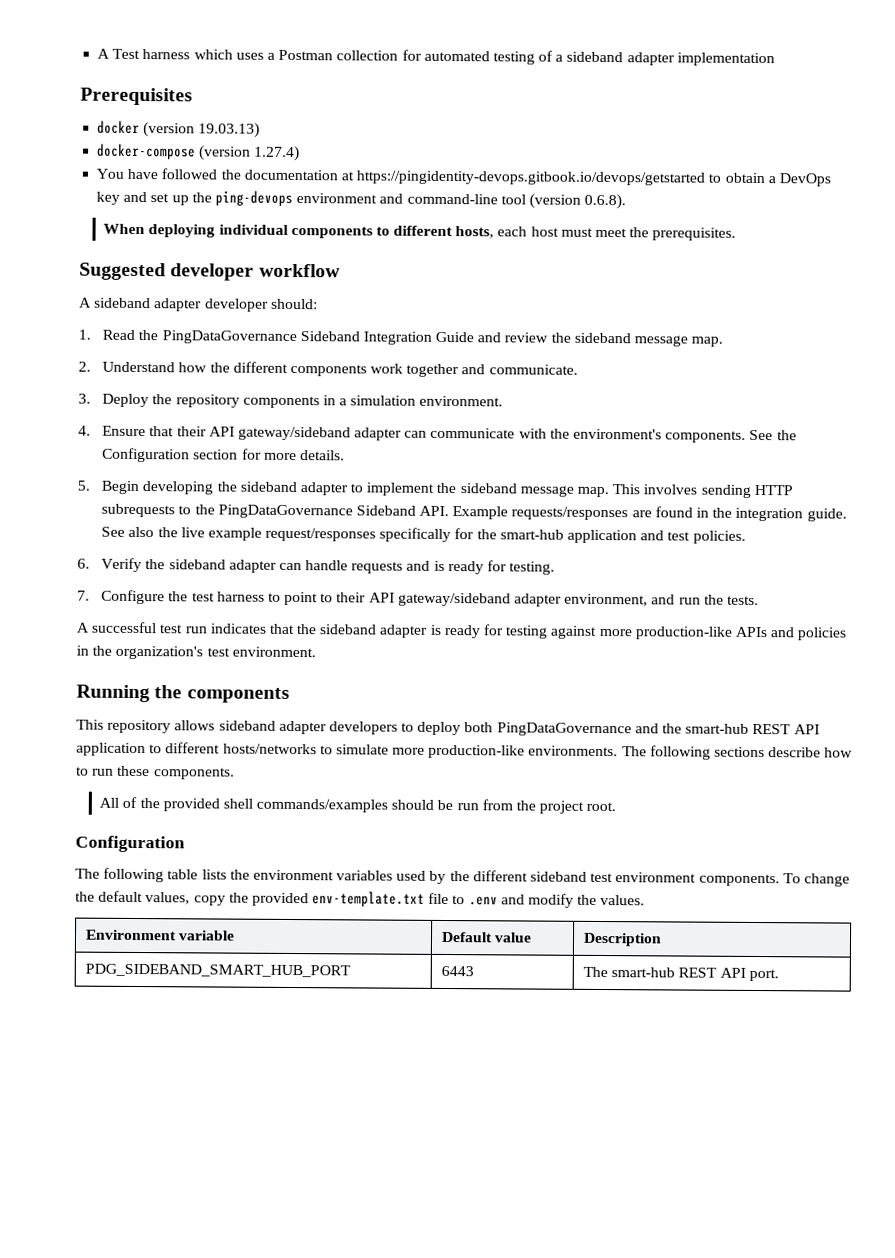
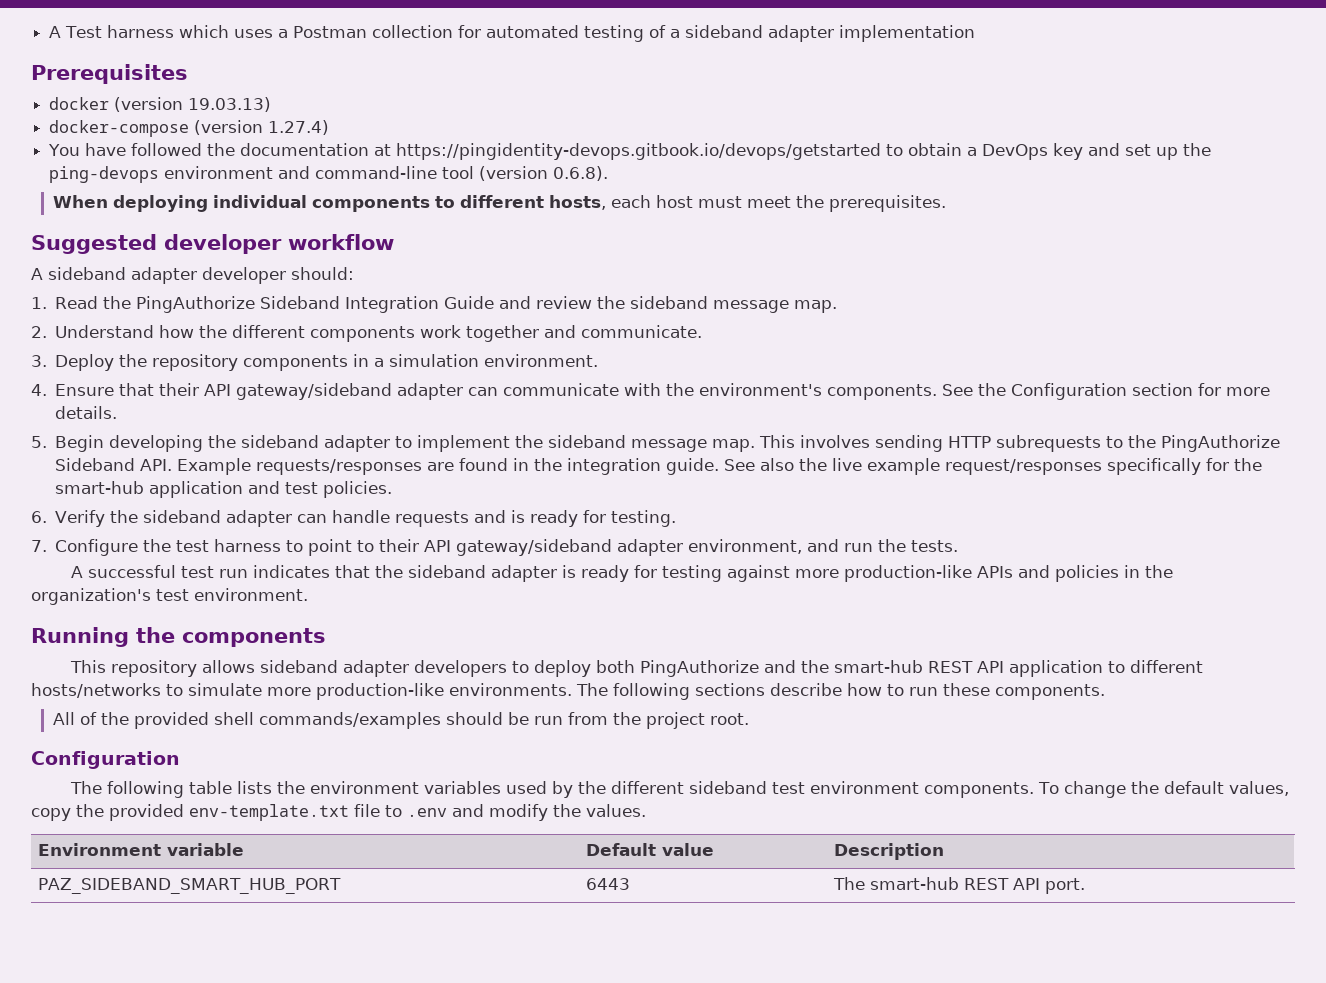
- 1. Read the PingDataGovernance Sideband Integration Guide and review the sideband message map.
+ 1. Read the PingAuthorize Sideband Integration Guide and review the sideband message map.
- This involves sending HTTP subrequests to the PingDataGovernance Sideband API. Example requests/responses are found in the integration guide.
+ This involves sending HTTP subrequests to the PingAuthorize Sideband API. Example requests/responses are found in the integration guide.
- This repository allows sideband adapter developers to deploy both PingDataGovernance and the smart-hub REST API application to different hosts/networks to simulate more production-like environments.
+ This repository allows sideband adapter developers to deploy both PingAuthorize and the smart-hub REST API application to different hosts/networks to simulate more production-like environments.
- PDG_SIDEBAND_SMART_HUB_PORT | 6443 | The smart-hub REST API port.
+ PAZ_SIDEBAND_SMART_HUB_PORT | 6443 | The smart-hub REST API port.

